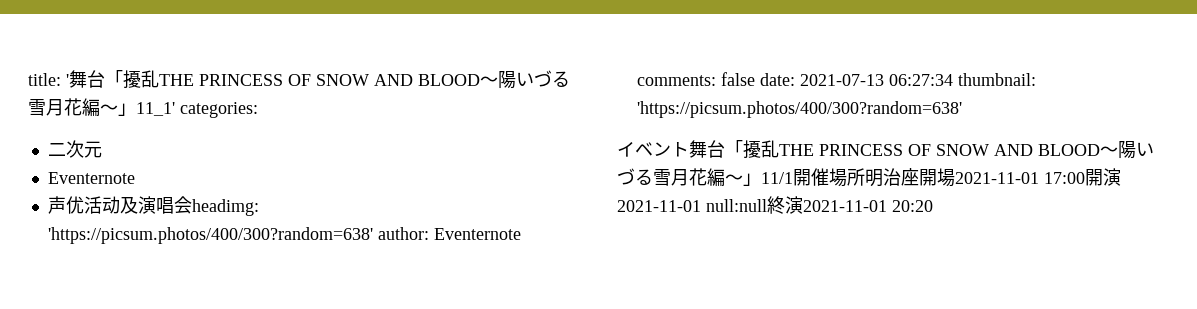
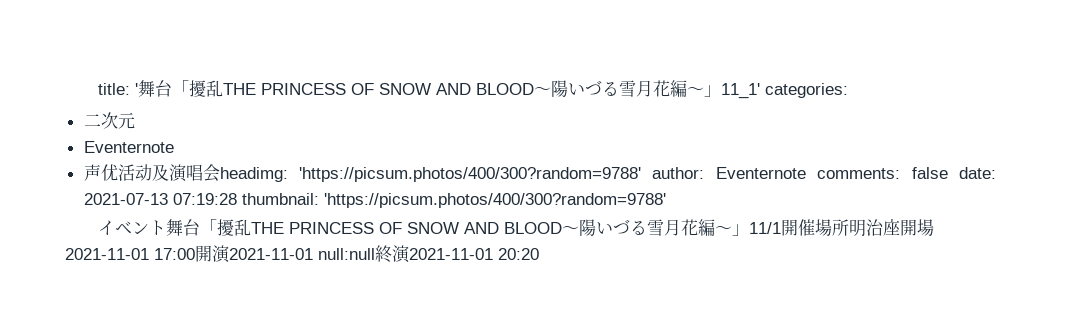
- 声优活动及演唱会headimg: 'https://picsum.photos/400/300?random=638' author: Eventernote comments: false date: 2021-07-13 06:27:34 thumbnail: 'https://picsum.photos/400/300?random=638'
+ 声优活动及演唱会headimg: 'https://picsum.photos/400/300?random=9788' author: Eventernote comments: false date: 2021-07-13 07:19:28 thumbnail: 'https://picsum.photos/400/300?random=9788'

